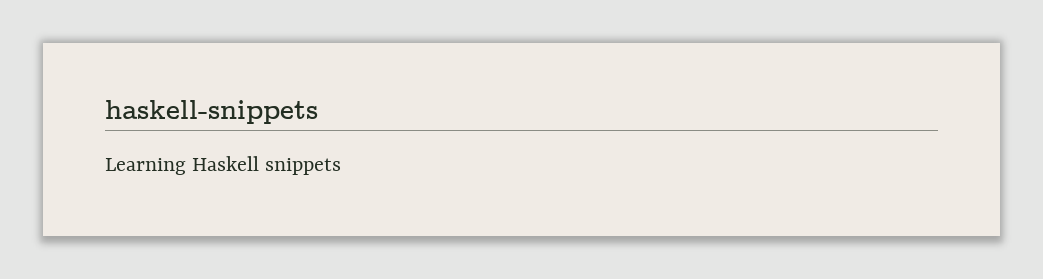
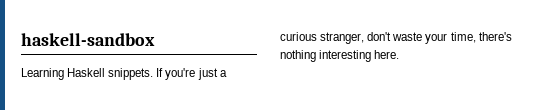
- haskell-snippets
+ haskell-sandbox
- Learning Haskell snippets
+ Learning Haskell snippets. If you're just a curious stranger, don't waste your time, there's nothing interesting here.

